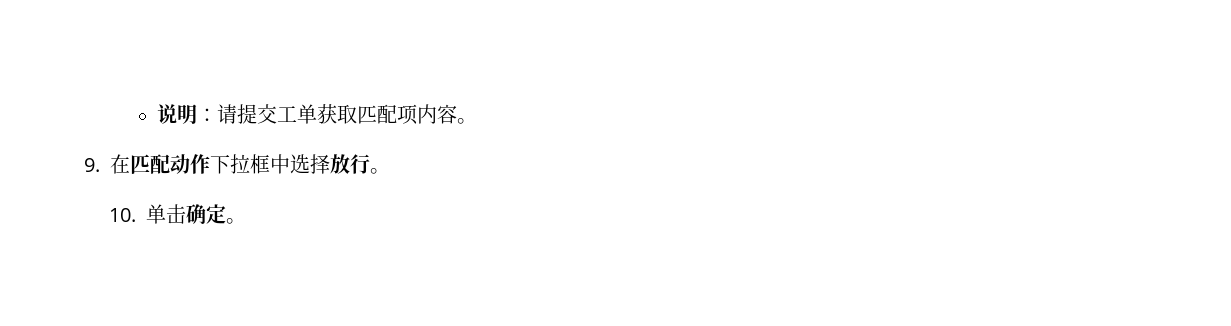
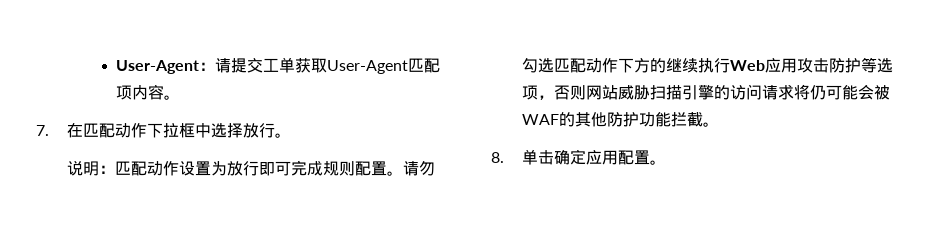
- 说明：请提交工单获取匹配项内容。
+ User-Agent：请提交工单获取User-Agent匹配项内容。
- 9.在匹配动作下拉框中选择放行。
+ 7.在匹配动作下拉框中选择放行。
- 10.单击确定。
+ 说明：匹配动作设置为放行即可完成规则配置。请勿勾选匹配动作下方的继续执行Web应用攻击防护等选项，否则网站威胁扫描引擎的访问请求将仍可能会被WAF的其他防护功能拦截。
+ 8.单击确定应用配置。

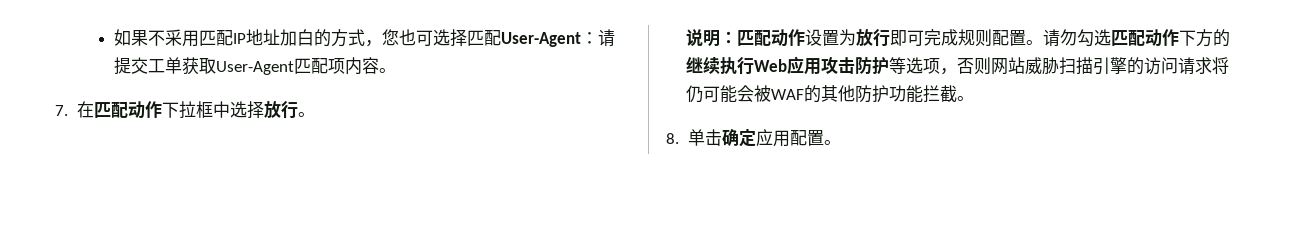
- User-Agent：请提交工单获取User-Agent匹配项内容。
+ 如果不采用匹配IP地址加白的方式，您也可选择匹配User-Agent：请提交工单获取User-Agent匹配项内容。

